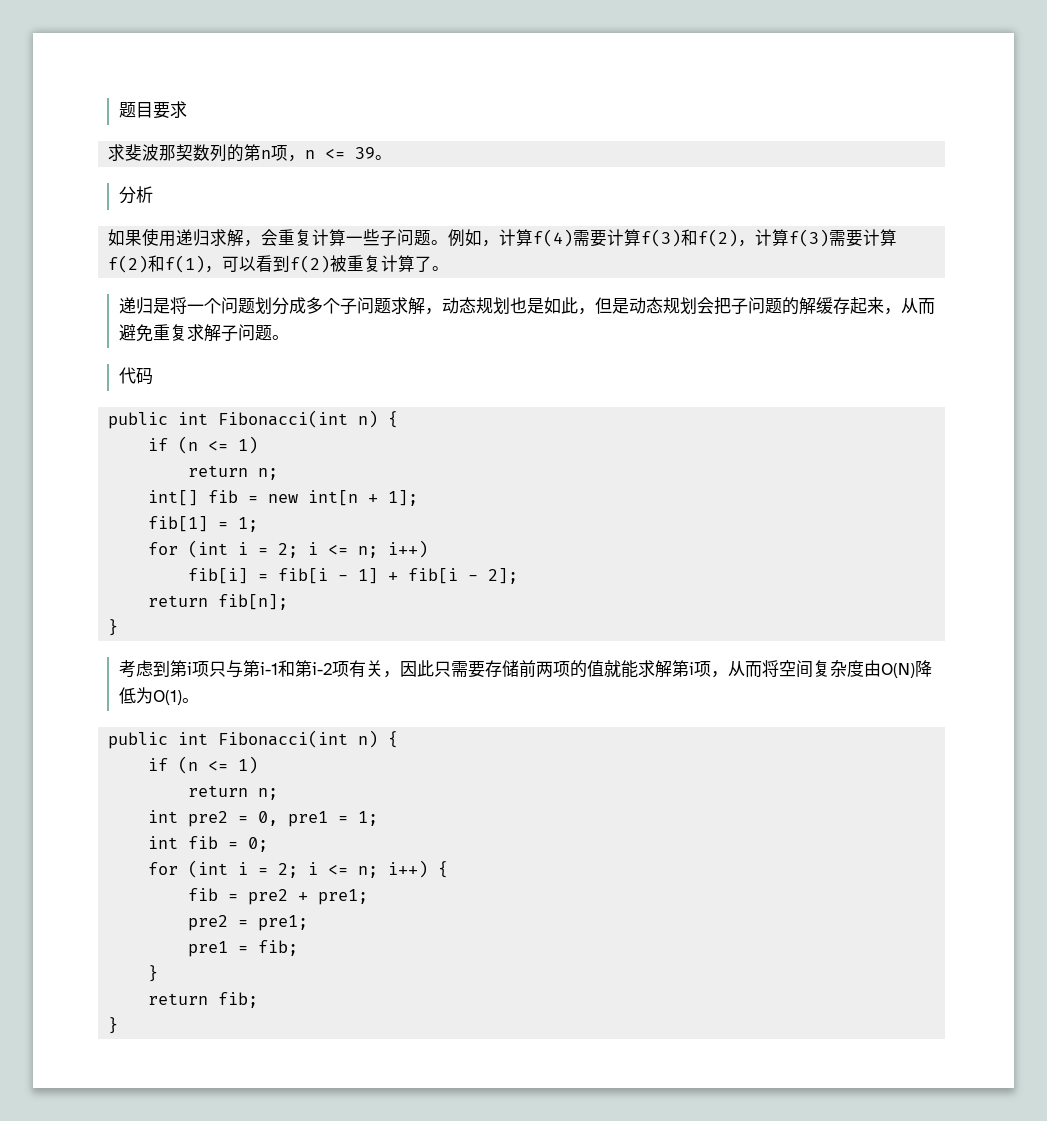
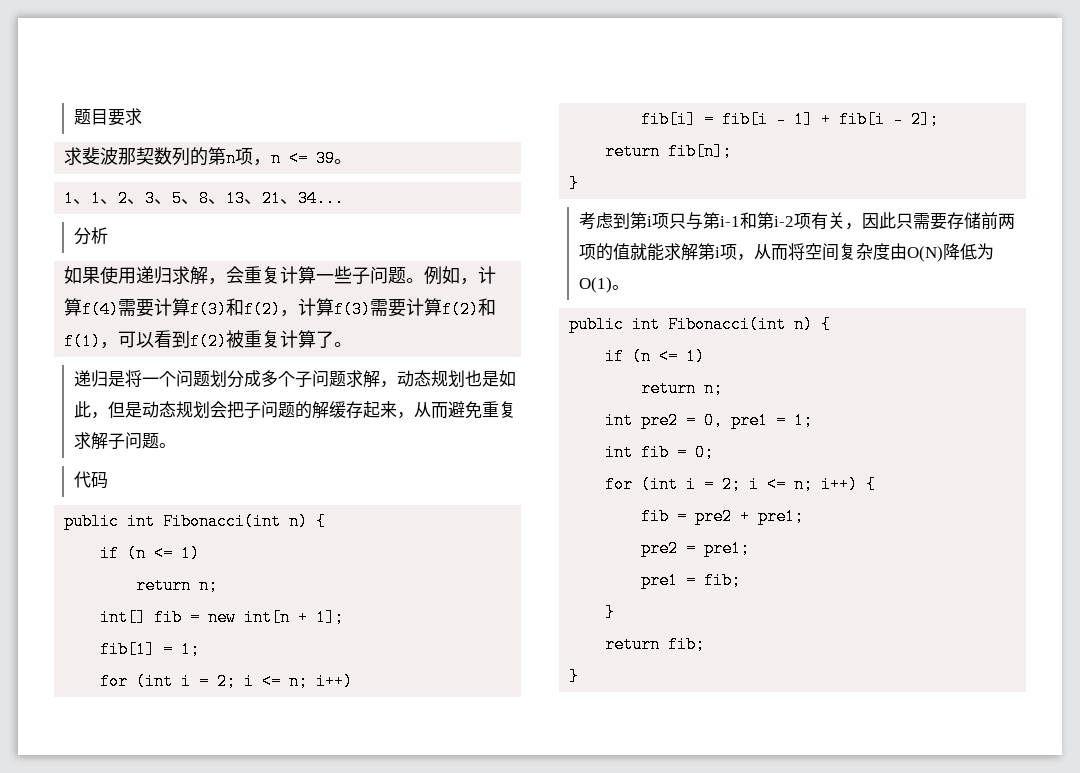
+ 1、1、2、3、5、8、13、21、34...

